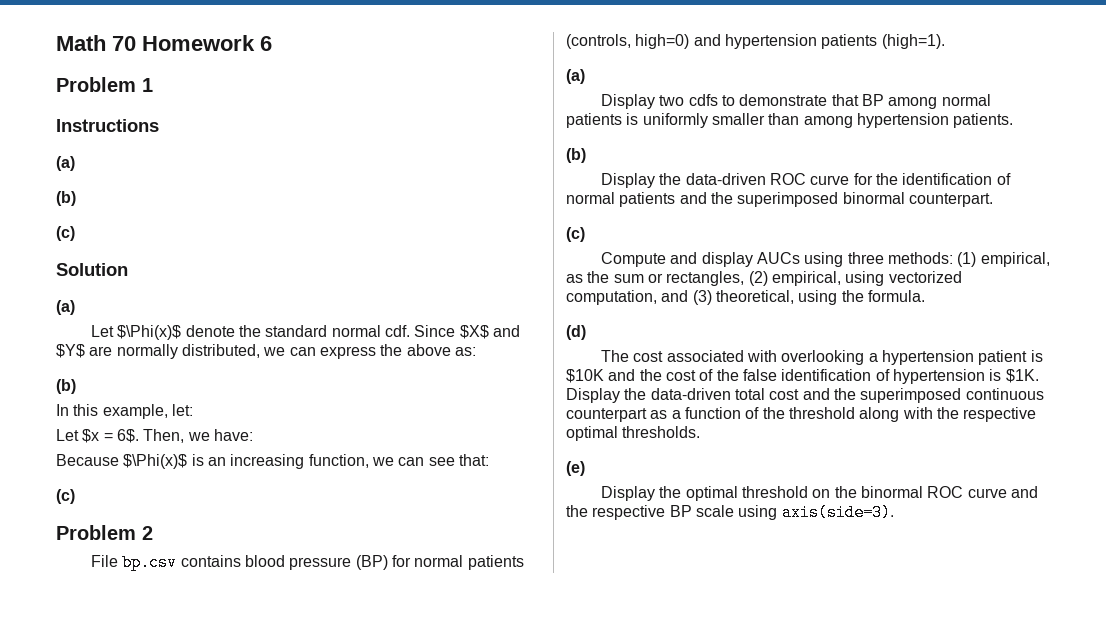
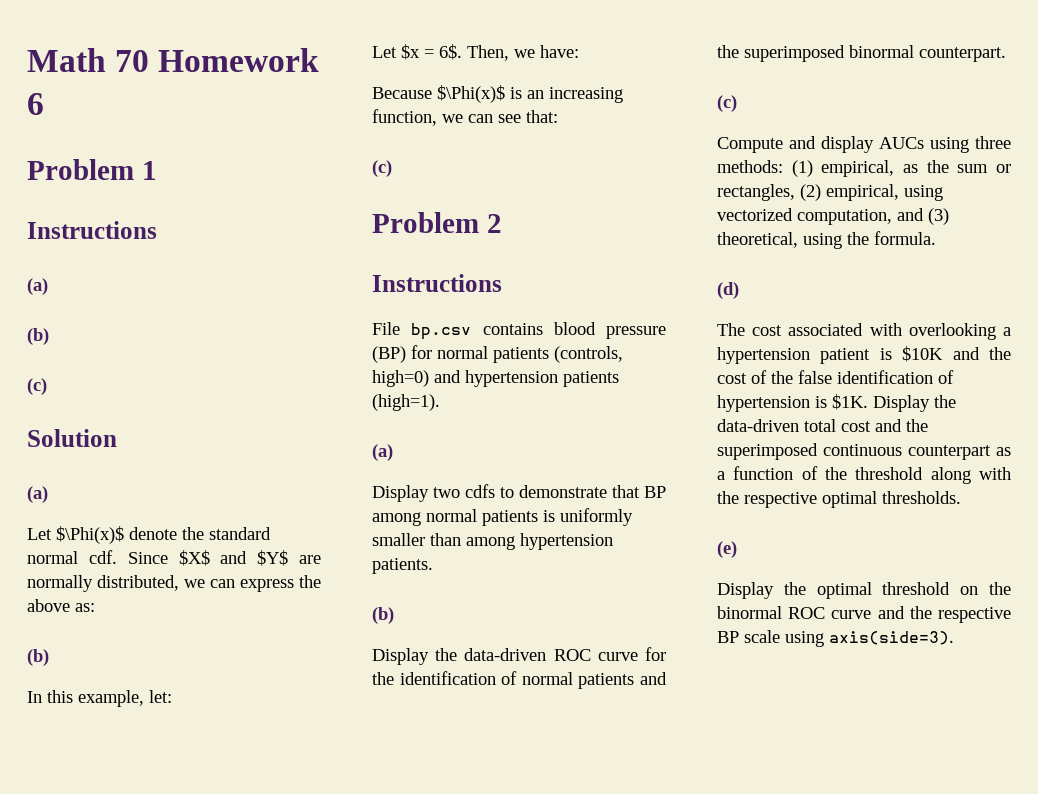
  Problem 2
+ Instructions

